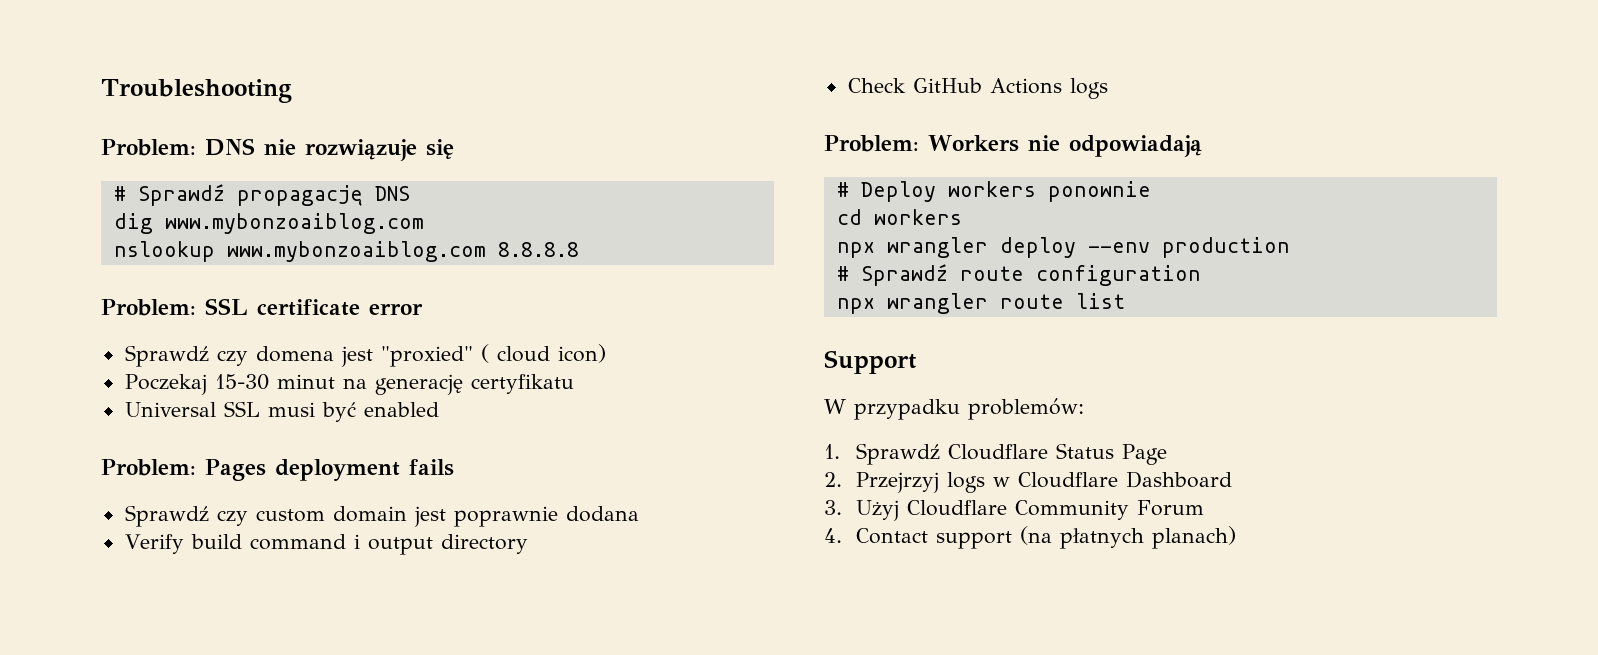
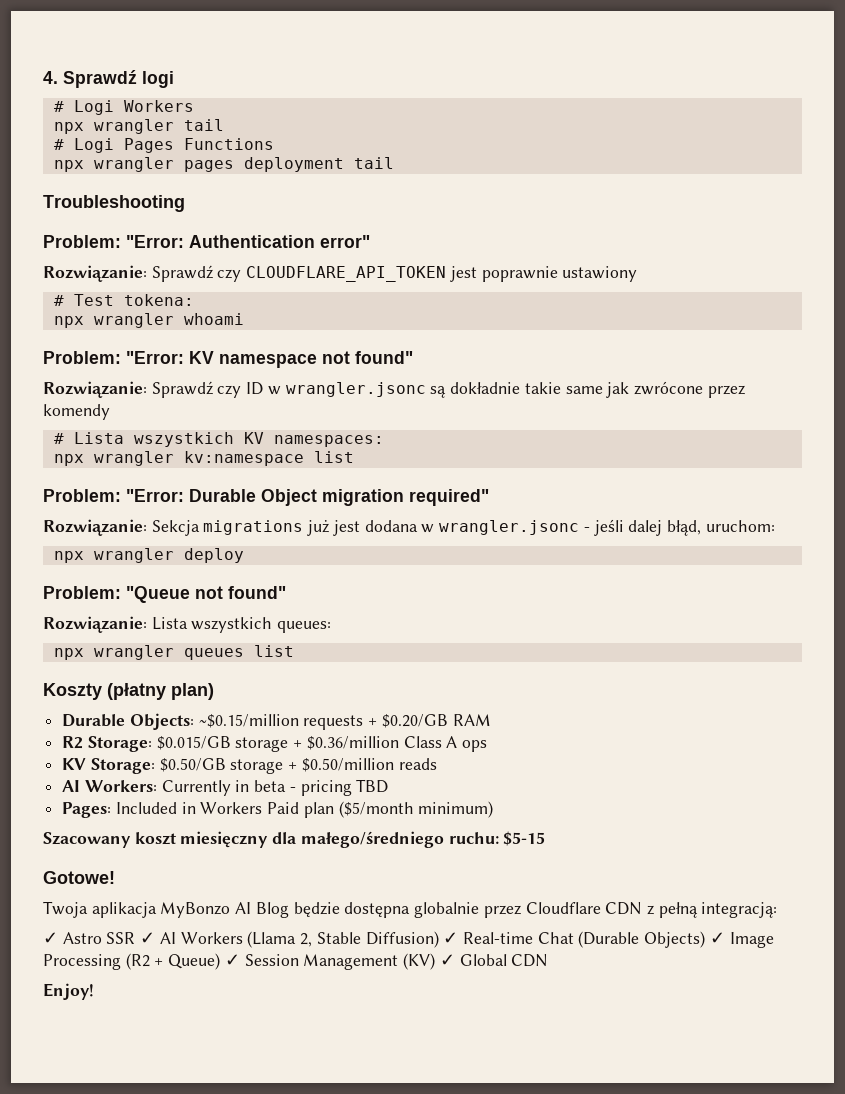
+ 4. Sprawdź logi
+ # Logi Workers
+ npx wrangler tail
+ # Logi Pages Functions
+ npx wrangler pages deployment tail
  Troubleshooting
- Problem: DNS nie rozwiązuje się
- # Sprawdź propagację DNS
- dig www.mybonzoaiblog.com
- nslookup www.mybonzoaiblog.com 8.8.8.8
- Problem: SSL certificate error
- Sprawdź czy domena jest "proxied" ( cloud icon)
- Poczekaj 15-30 minut na generację certyfikatu
- Universal SSL musi być enabled
- Problem: Pages deployment fails
- Sprawdź czy custom domain jest poprawnie dodana
- Verify build command i output directory
- Check GitHub Actions logs
- Problem: Workers nie odpowiadają
- # Deploy workers ponownie
- cd workers
- npx wrangler deploy --env production
- # Sprawdź route configuration
- npx wrangler route list
- Support
- W przypadku problemów:
- 1. Sprawdź Cloudflare Status Page
- 2. Przejrzyj logs w Cloudflare Dashboard
- 3. Użyj Cloudflare Community Forum
- 4. Contact support (na płatnych planach)
+ Problem: "Error: Authentication error"
+ Rozwiązanie: Sprawdź czy CLOUDFLARE_API_TOKEN jest poprawnie ustawiony
+ # Test tokena:
+ npx wrangler whoami
+ Problem: "Error: KV namespace not found"
+ Rozwiązanie: Sprawdź czy ID w wrangler.jsonc są dokładnie takie same jak zwrócone przez komendy
+ # Lista wszystkich KV namespaces:
+ npx wrangler kv:namespace list
+ Problem: "Error: Durable Object migration required"
+ Rozwiązanie: Sekcja migrations już jest dodana w wrangler.jsonc - jeśli dalej błąd, uruchom:
+ npx wrangler deploy
+ Problem: "Queue not found"
+ Rozwiązanie: Lista wszystkich queues:
+ npx wrangler queues list
+ Koszty (płatny plan)
+ Durable Objects: ~$0.15/million requests + $0.20/GB RAM
+ R2 Storage: $0.015/GB storage + $0.36/million Class A ops
+ KV Storage: $0.50/GB storage + $0.50/million reads
+ AI Workers: Currently in beta - pricing TBD
+ Pages: Included in Workers Paid plan ($5/month minimum)
+ Szacowany koszt miesięczny dla małego/średniego ruchu: $5-15
+ Gotowe!
+ Twoja aplikacja MyBonzo AI Blog będzie dostępna globalnie przez Cloudflare CDN z pełną integracją:
+ ✓ Astro SSR ✓ AI Workers (Llama 2, Stable Diffusion) ✓ Real-time Chat (Durable Objects) ✓ Image Processing (R2 + Queue) ✓ Session Management (KV) ✓ Global CDN
+ Enjoy!

